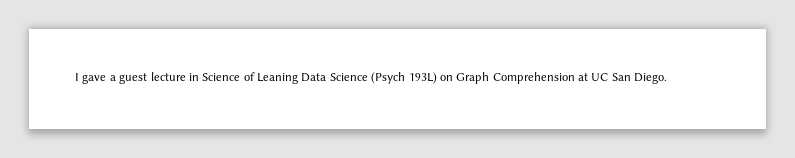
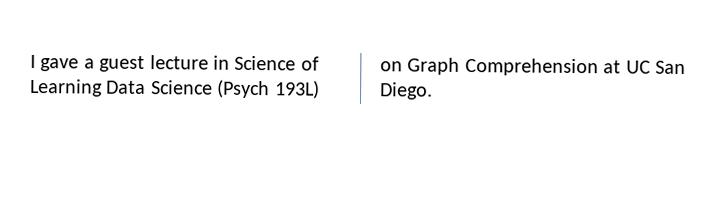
- I gave a guest lecture in Science of Leaning Data Science (Psych 193L) on Graph Comprehension at UC San Diego.
+ I gave a guest lecture in Science of Learning Data Science (Psych 193L) on Graph Comprehension at UC San Diego.

